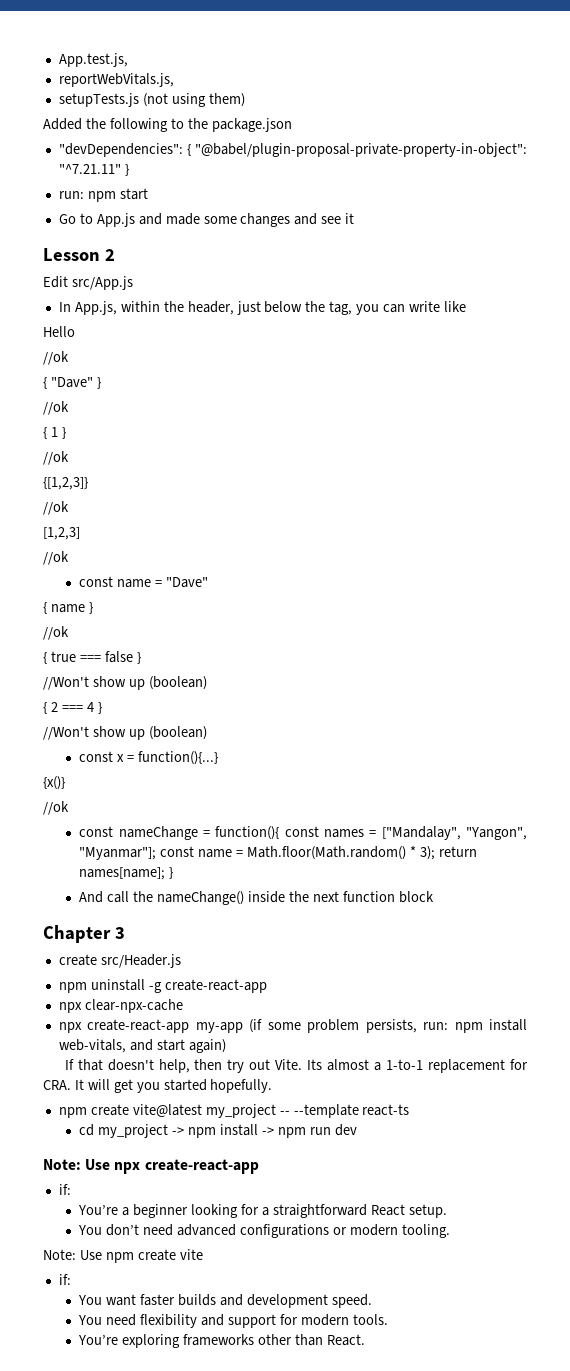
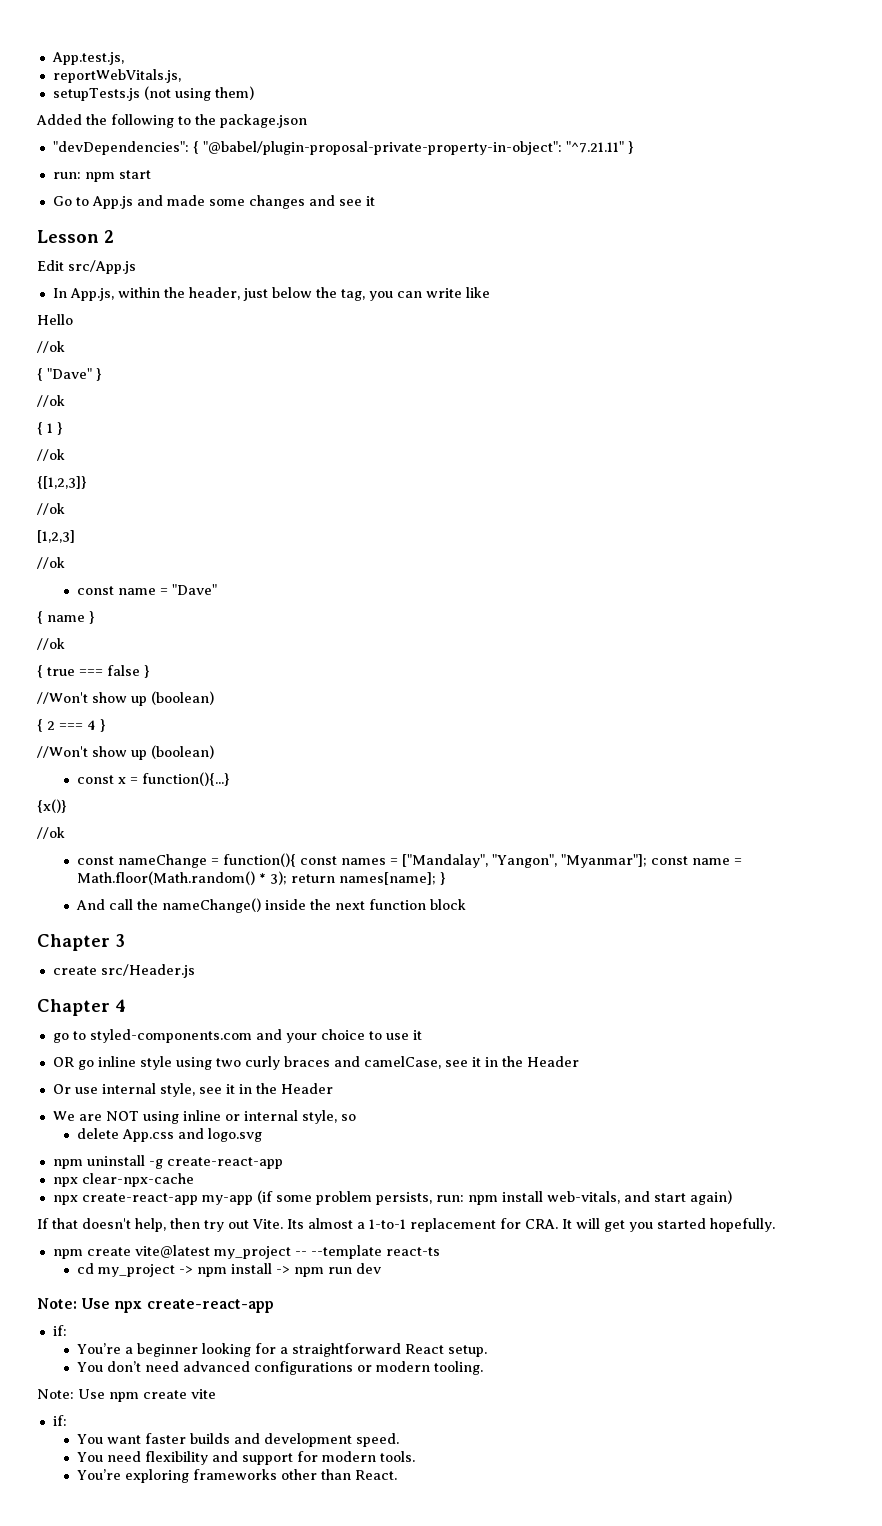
+ Chapter 4
+ go to styled-components.com and your choice to use it
+ OR go inline style using two curly braces and camelCase, see it in the Header
+ Or use internal style, see it in the Header
+ We are NOT using inline or internal style, so
+ delete App.css and logo.svg

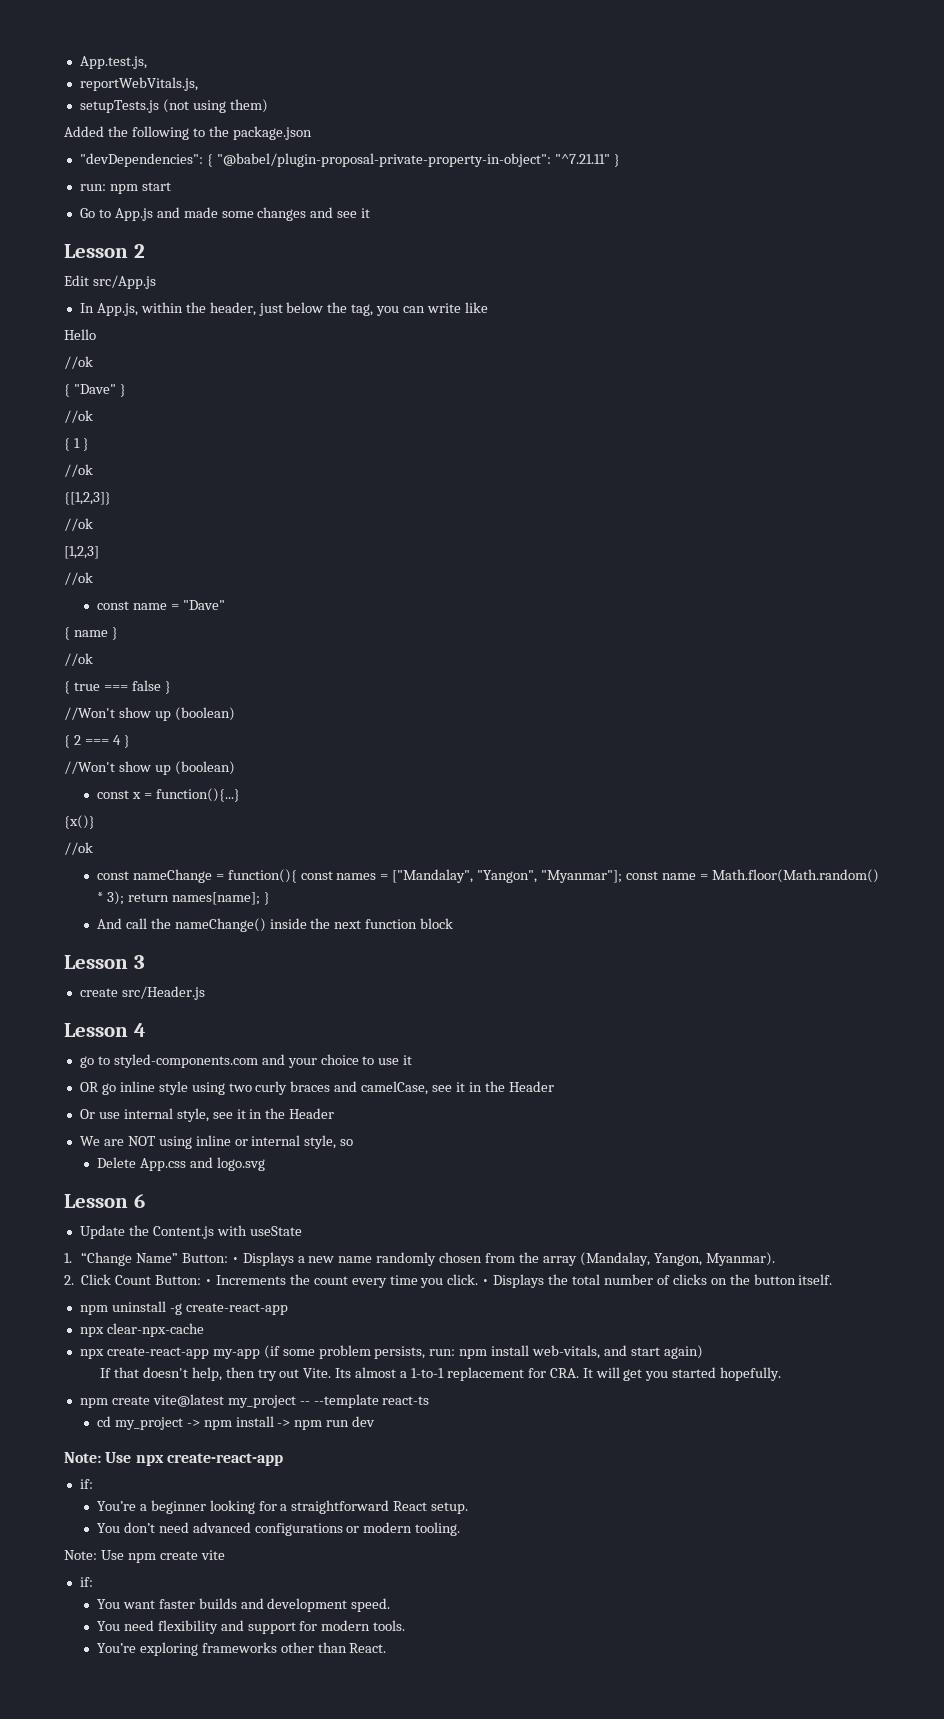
- Chapter 3
+ Lesson 3
- Chapter 4
+ Lesson 4
- delete App.css and logo.svg
+ Delete App.css and logo.svg
+ Lesson 6
+ Update the Content.js with useState
+ 1. “Change Name” Button: • Displays a new name randomly chosen from the array (Mandalay, Yangon, Myanmar).
+ 2. Click Count Button: • Increments the count every time you click. • Displays the total number of clicks on the button itself.

